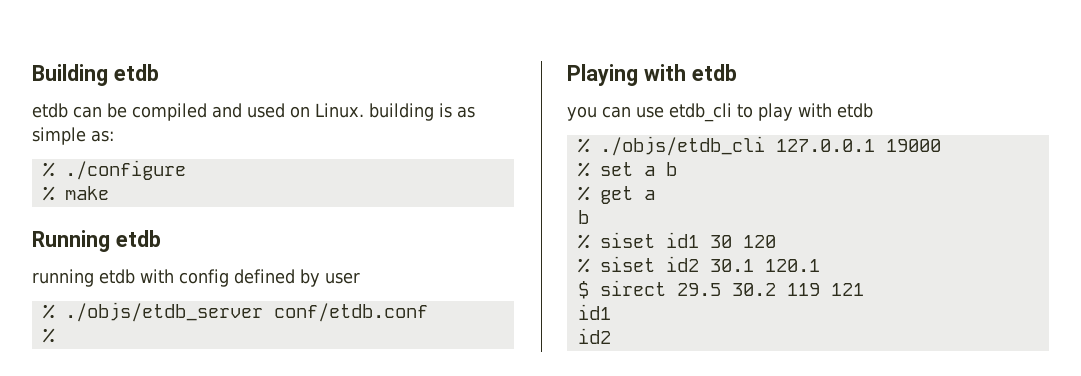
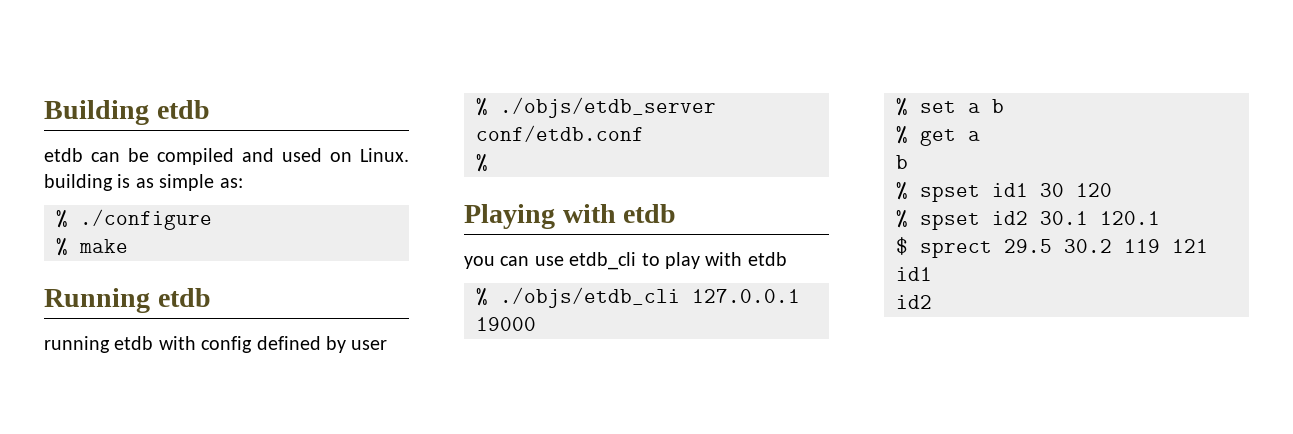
- % siset id1 30 120
+ % spset id1 30 120
- % siset id2 30.1 120.1
+ % spset id2 30.1 120.1
- $ sirect 29.5 30.2 119 121
+ $ sprect 29.5 30.2 119 121

